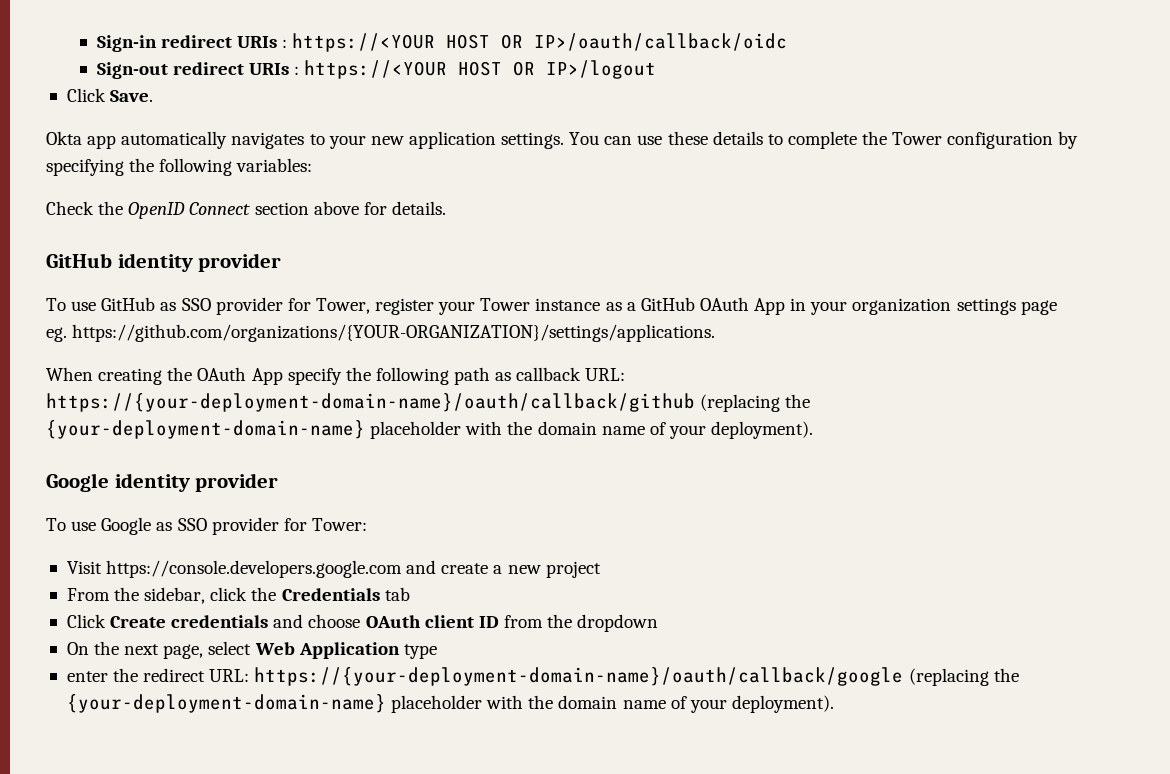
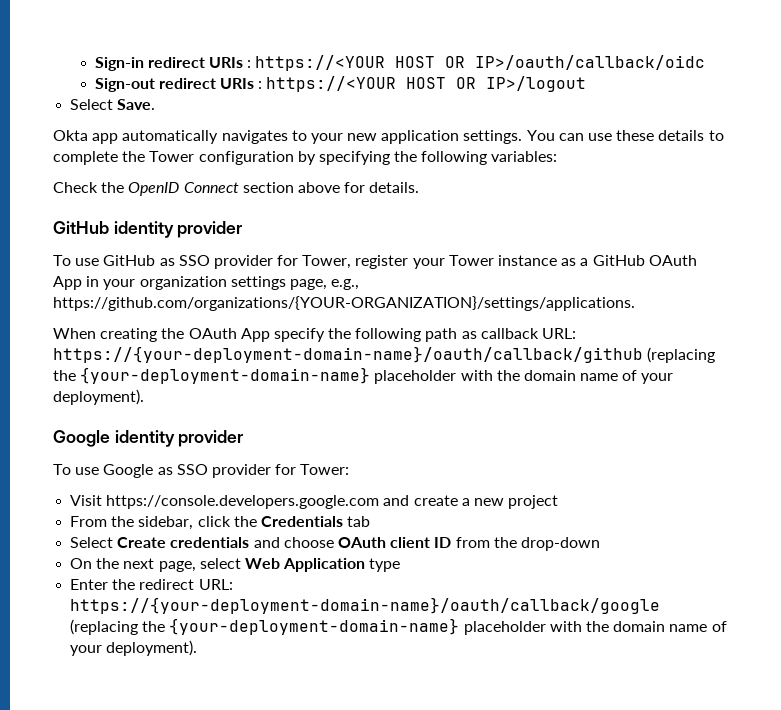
- Click Save.
+ Select Save.
- To use GitHub as SSO provider for Tower, register your Tower instance as a GitHub OAuth App in your organization settings page eg. https://github.com/organizations/{YOUR-ORGANIZATION}/settings/applications.
+ To use GitHub as SSO provider for Tower, register your Tower instance as a GitHub OAuth App in your organization settings page, e.g., https://github.com/organizations/{YOUR-ORGANIZATION}/settings/applications.
- Click Create credentials and choose OAuth client ID from the dropdown
+ Select Create credentials and choose OAuth client ID from the drop-down
- enter the redirect URL: https://{your-deployment-domain-name}/oauth/callback/google (replacing the {your-deployment-domain-name} placeholder with the domain name of your deployment).
+ Enter the redirect URL: https://{your-deployment-domain-name}/oauth/callback/google (replacing the {your-deployment-domain-name} placeholder with the domain name of your deployment).

